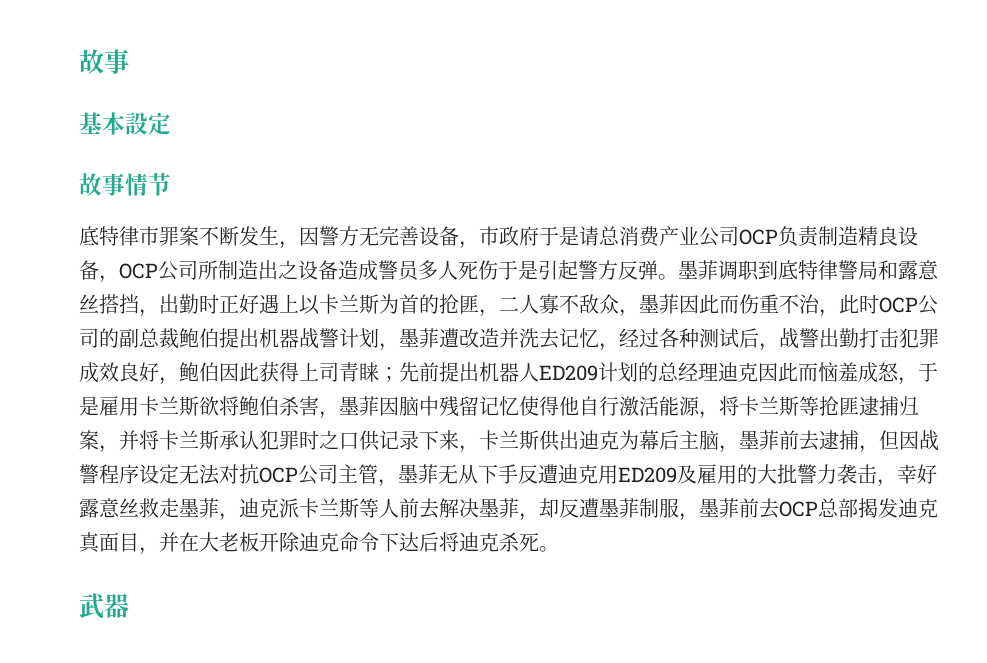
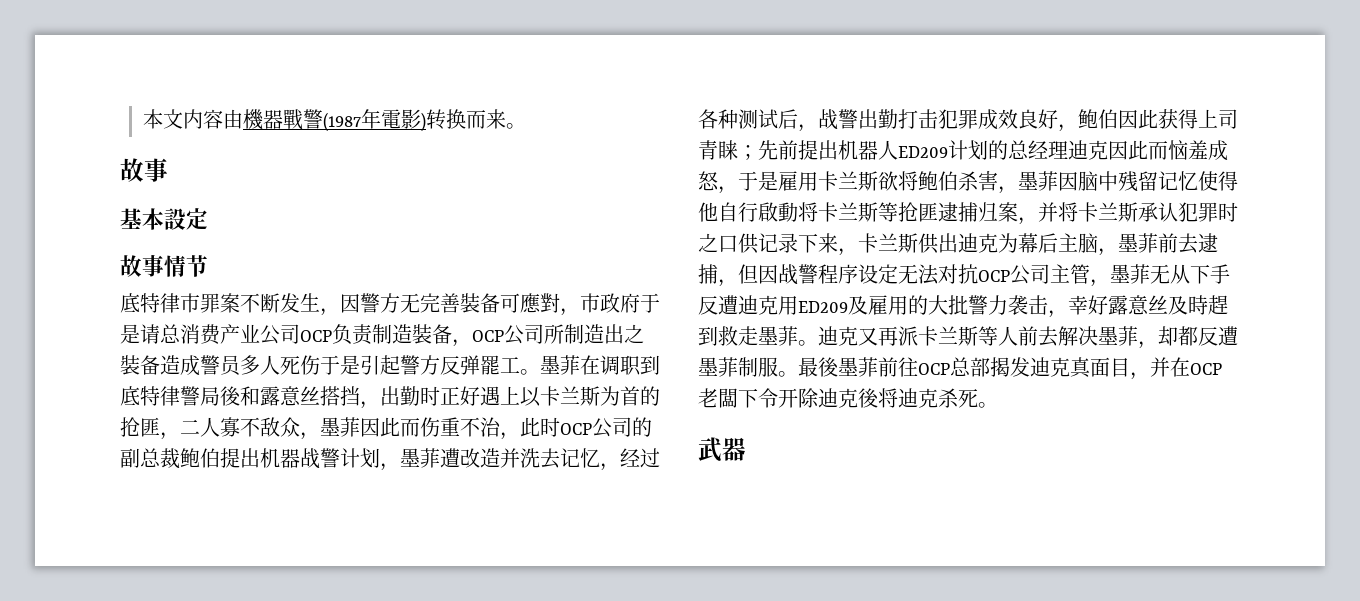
+ 本文内容由機器戰警(1987年電影)转换而来。
- 底特律市罪案不断发生，因警方无完善设备，市政府于是请总消费产业公司OCP负责制造精良设备，OCP公司所制造出之设备造成警员多人死伤于是引起警方反弹。墨菲调职到底特律警局和露意丝搭挡，出勤时正好遇上以卡兰斯为首的抢匪，二人寡不敌众，墨菲因此而伤重不治，此时OCP公司的副总裁鲍伯提出机器战警计划，墨菲遭改造并洗去记忆，经过各种测试后，战警出勤打击犯罪成效良好，鲍伯因此获得上司青睐；
+ 底特律市罪案不断发生，因警方无完善裝备可應對，市政府于是请总消费产业公司OCP负责制造裝备，OCP公司所制造出之裝备造成警员多人死伤于是引起警方反弹罷工。墨菲在调职到底特律警局後和露意丝搭挡，出勤时正好遇上以卡兰斯为首的抢匪，二人寡不敌众，墨菲因此而伤重不治，此时OCP公司的副总裁鲍伯提出机器战警计划，墨菲遭改造并洗去记忆，经过各种测试后，战警出勤打击犯罪成效良好，鲍伯因此获得上司青睐；
- 先前提出机器人ED209计划的总经理迪克因此而恼羞成怒，于是雇用卡兰斯欲将鲍伯杀害，墨菲因脑中残留记忆使得他自行激活能源，将卡兰斯等抢匪逮捕归案，并将卡兰斯承认犯罪时之口供记录下来，卡兰斯供出迪克为幕后主脑，墨菲前去逮捕，但因战警程序设定无法对抗OCP公司主管，墨菲无从下手反遭迪克用ED209及雇用的大批警力袭击，幸好露意丝救走墨菲，迪克派卡兰斯等人前去解决墨菲，却反遭墨菲制服，墨菲前去OCP总部揭发迪克真面目，并在大老板开除迪克命令下达后将迪克杀死。
+ 先前提出机器人ED209计划的总经理迪克因此而恼羞成怒，于是雇用卡兰斯欲将鲍伯杀害，墨菲因脑中残留记忆使得他自行啟動将卡兰斯等抢匪逮捕归案，并将卡兰斯承认犯罪时之口供记录下来，卡兰斯供出迪克为幕后主脑，墨菲前去逮捕，但因战警程序设定无法对抗OCP公司主管，墨菲无从下手反遭迪克用ED209及雇用的大批警力袭击，幸好露意丝及時趕到救走墨菲。迪克又再派卡兰斯等人前去解决墨菲，却都反遭墨菲制服。最後墨菲前往OCP总部揭发迪克真面目，并在OCP老闆下令开除迪克後将迪克杀死。

